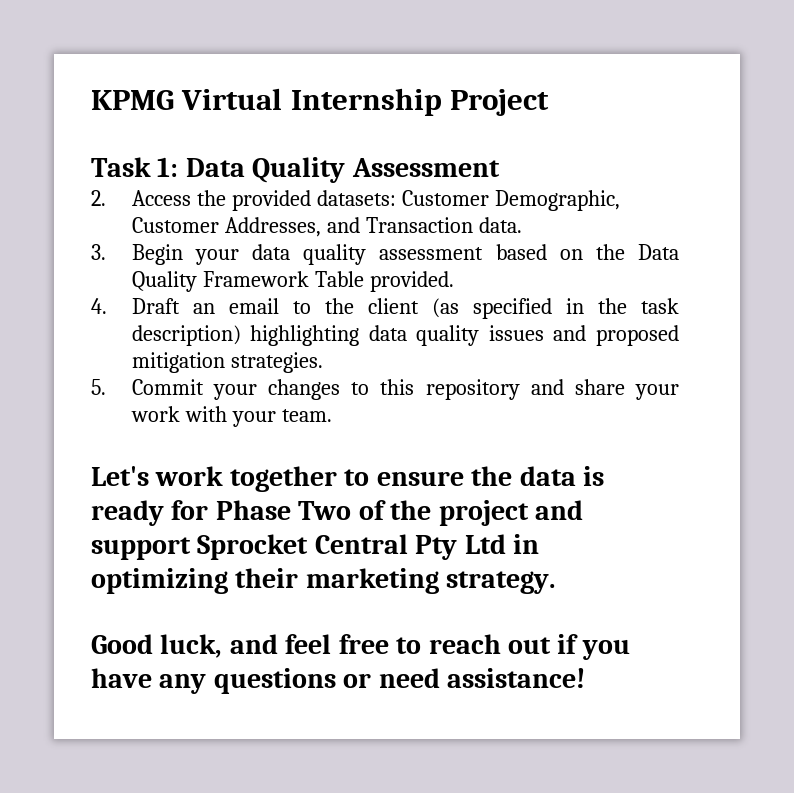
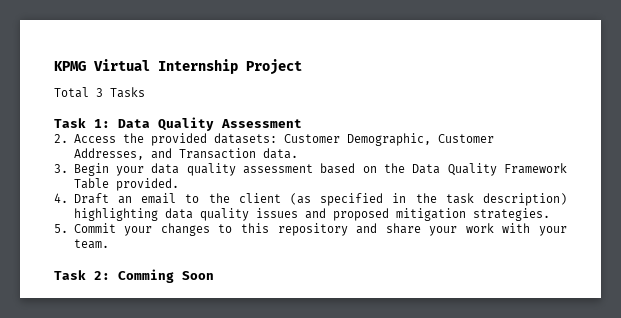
+ Total 3 Tasks
- Let's work together to ensure the data is ready for Phase Two of the project and support Sprocket Central Pty Ltd in optimizing their marketing strategy.
- Good luck, and feel free to reach out if you have any questions or need assistance!
+ Task 2: Comming Soon

